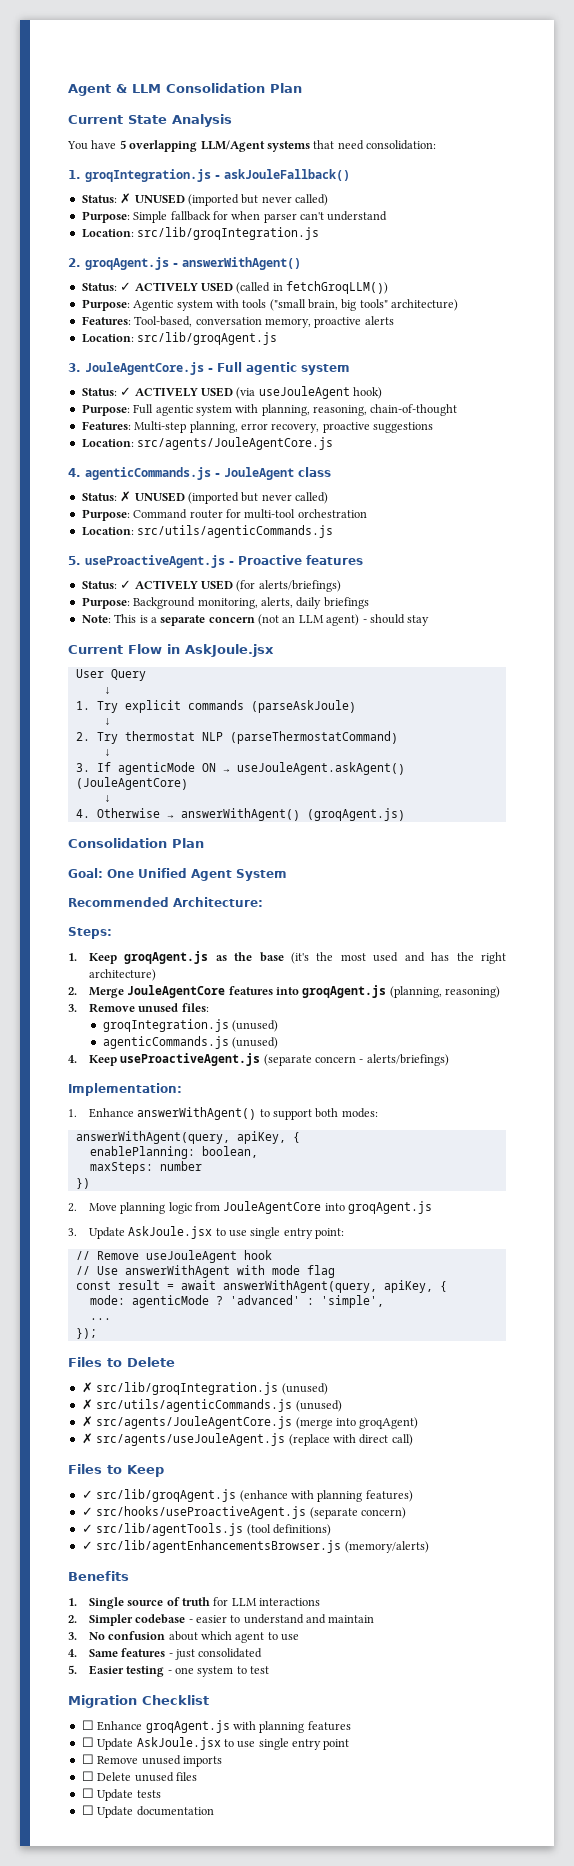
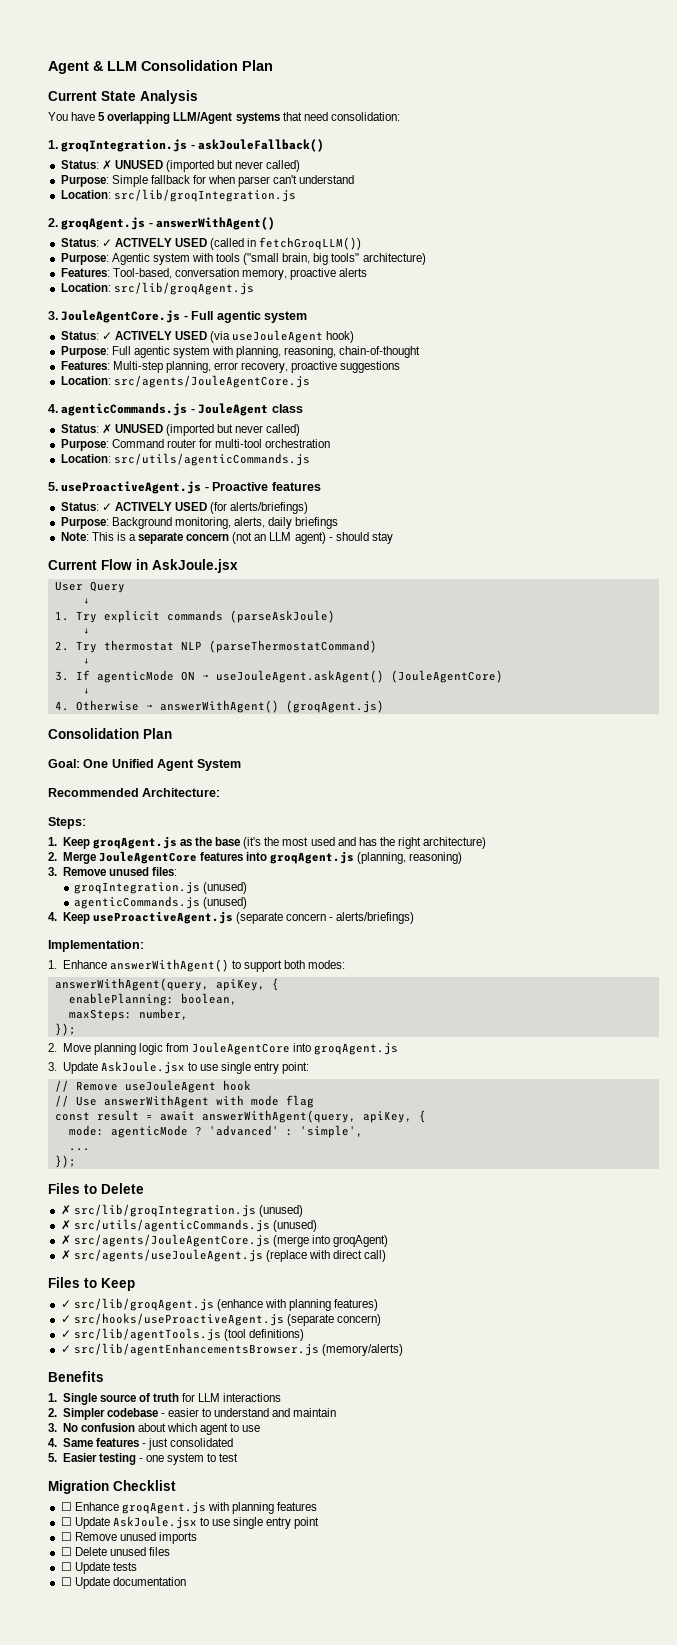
- maxSteps: number
- })
+ maxSteps: number,
+ });

